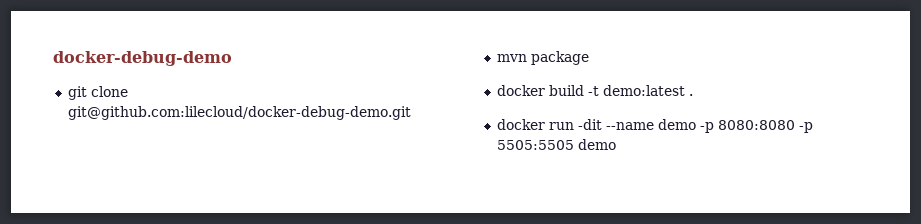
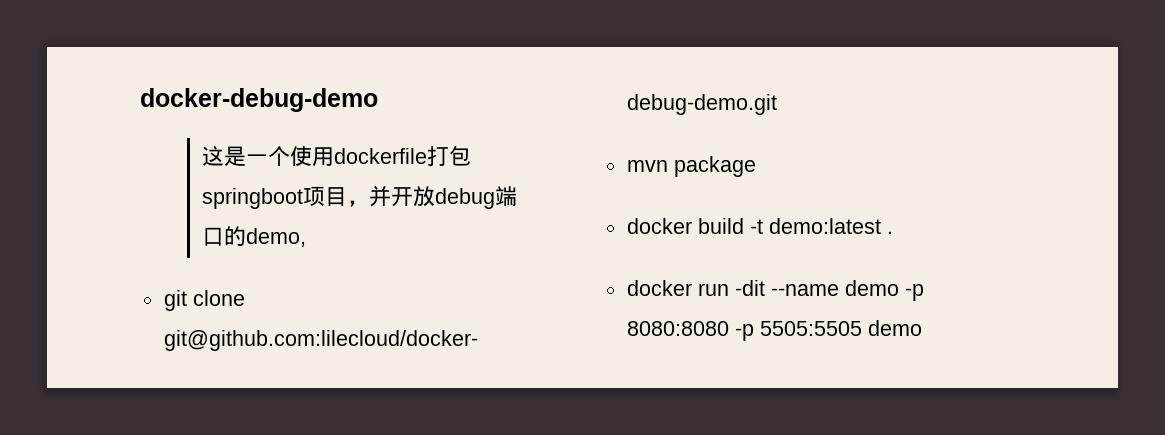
+ 这是一个使用dockerfile打包springboot项目，并开放debug端口的demo,

